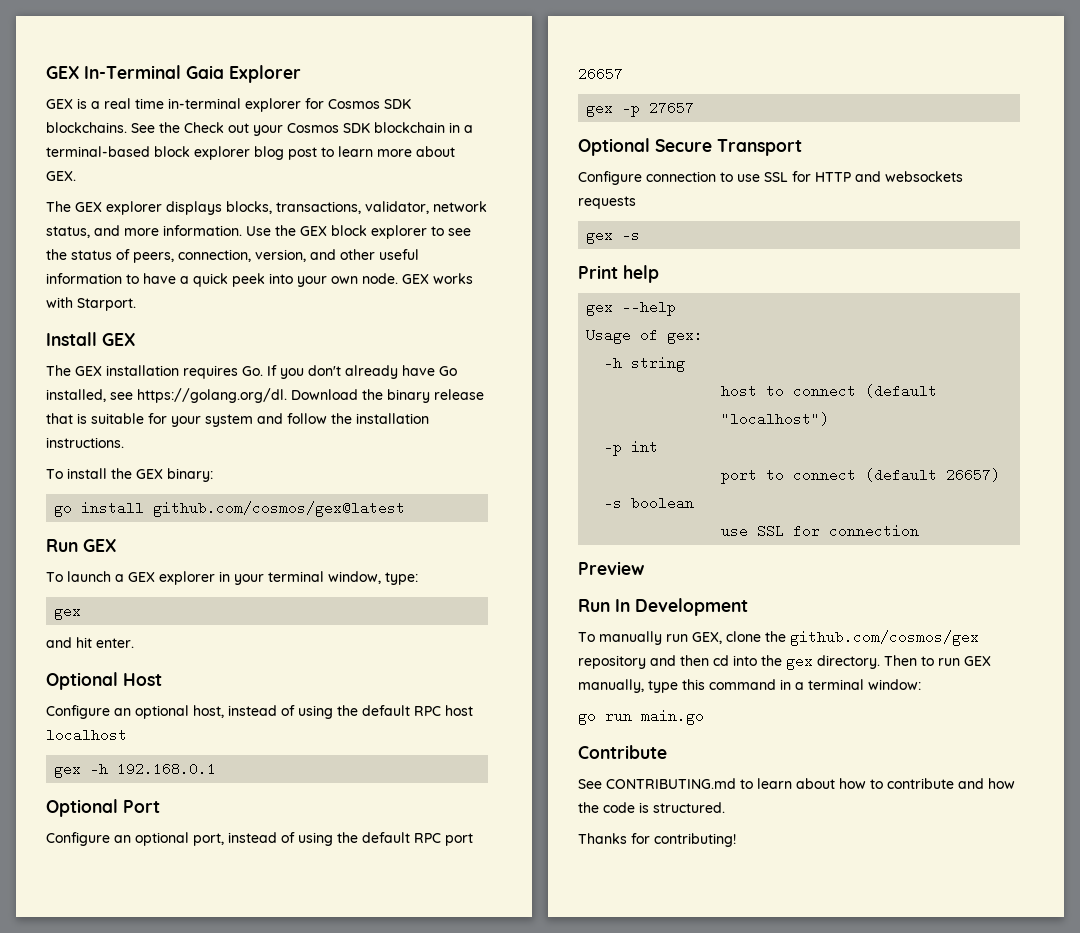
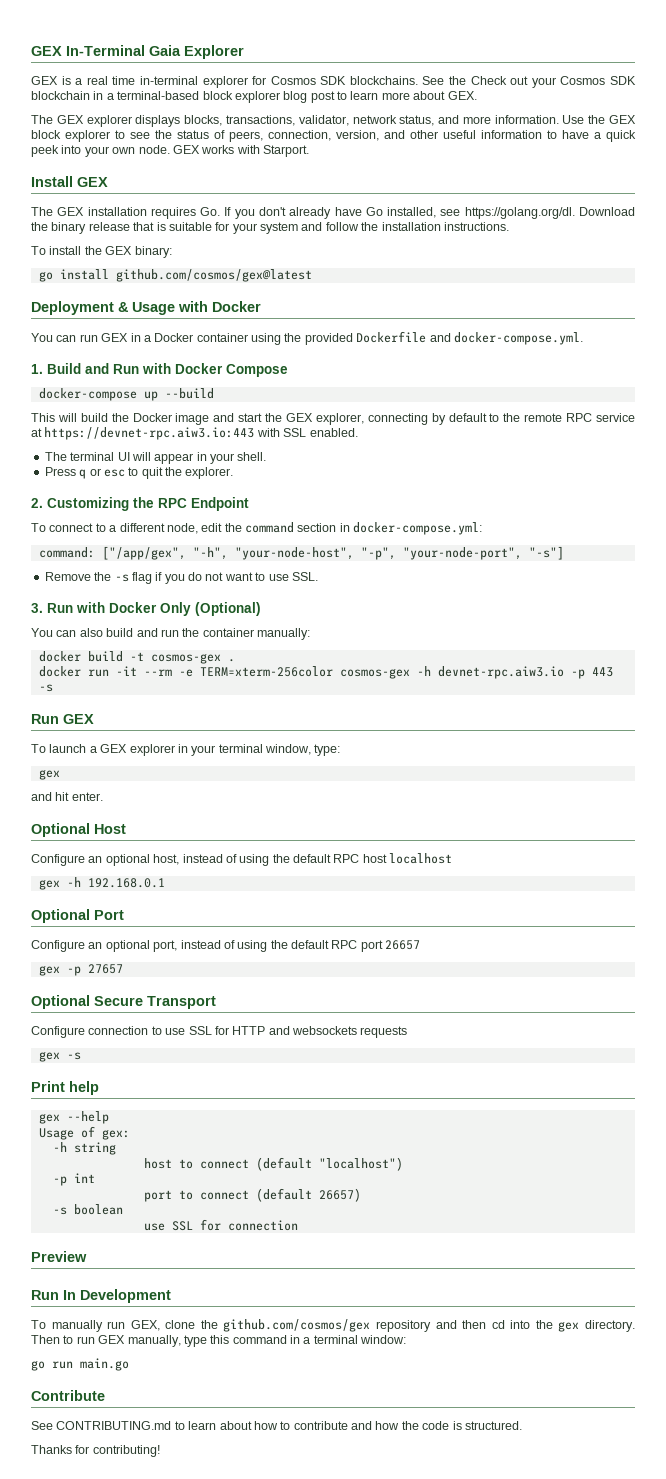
+ Deployment & Usage with Docker
+ You can run GEX in a Docker container using the provided Dockerfile and docker-compose.yml.
+ 1. Build and Run with Docker Compose
+ docker-compose up --build
+ This will build the Docker image and start the GEX explorer, connecting by default to the remote RPC service at https://devnet-rpc.aiw3.io:443 with SSL enabled.
+ The terminal UI will appear in your shell.
+ Press q or esc to quit the explorer.
+ 2. Customizing the RPC Endpoint
+ To connect to a different node, edit the command section in docker-compose.yml:
+ command: ["/app/gex", "-h", "your-node-host", "-p", "your-node-port", "-s"]
+ Remove the -s flag if you do not want to use SSL.
+ 3. Run with Docker Only (Optional)
+ You can also build and run the container manually:
+ docker build -t cosmos-gex .
+ docker run -it --rm -e TERM=xterm-256color cosmos-gex -h devnet-rpc.aiw3.io -p 443 -s

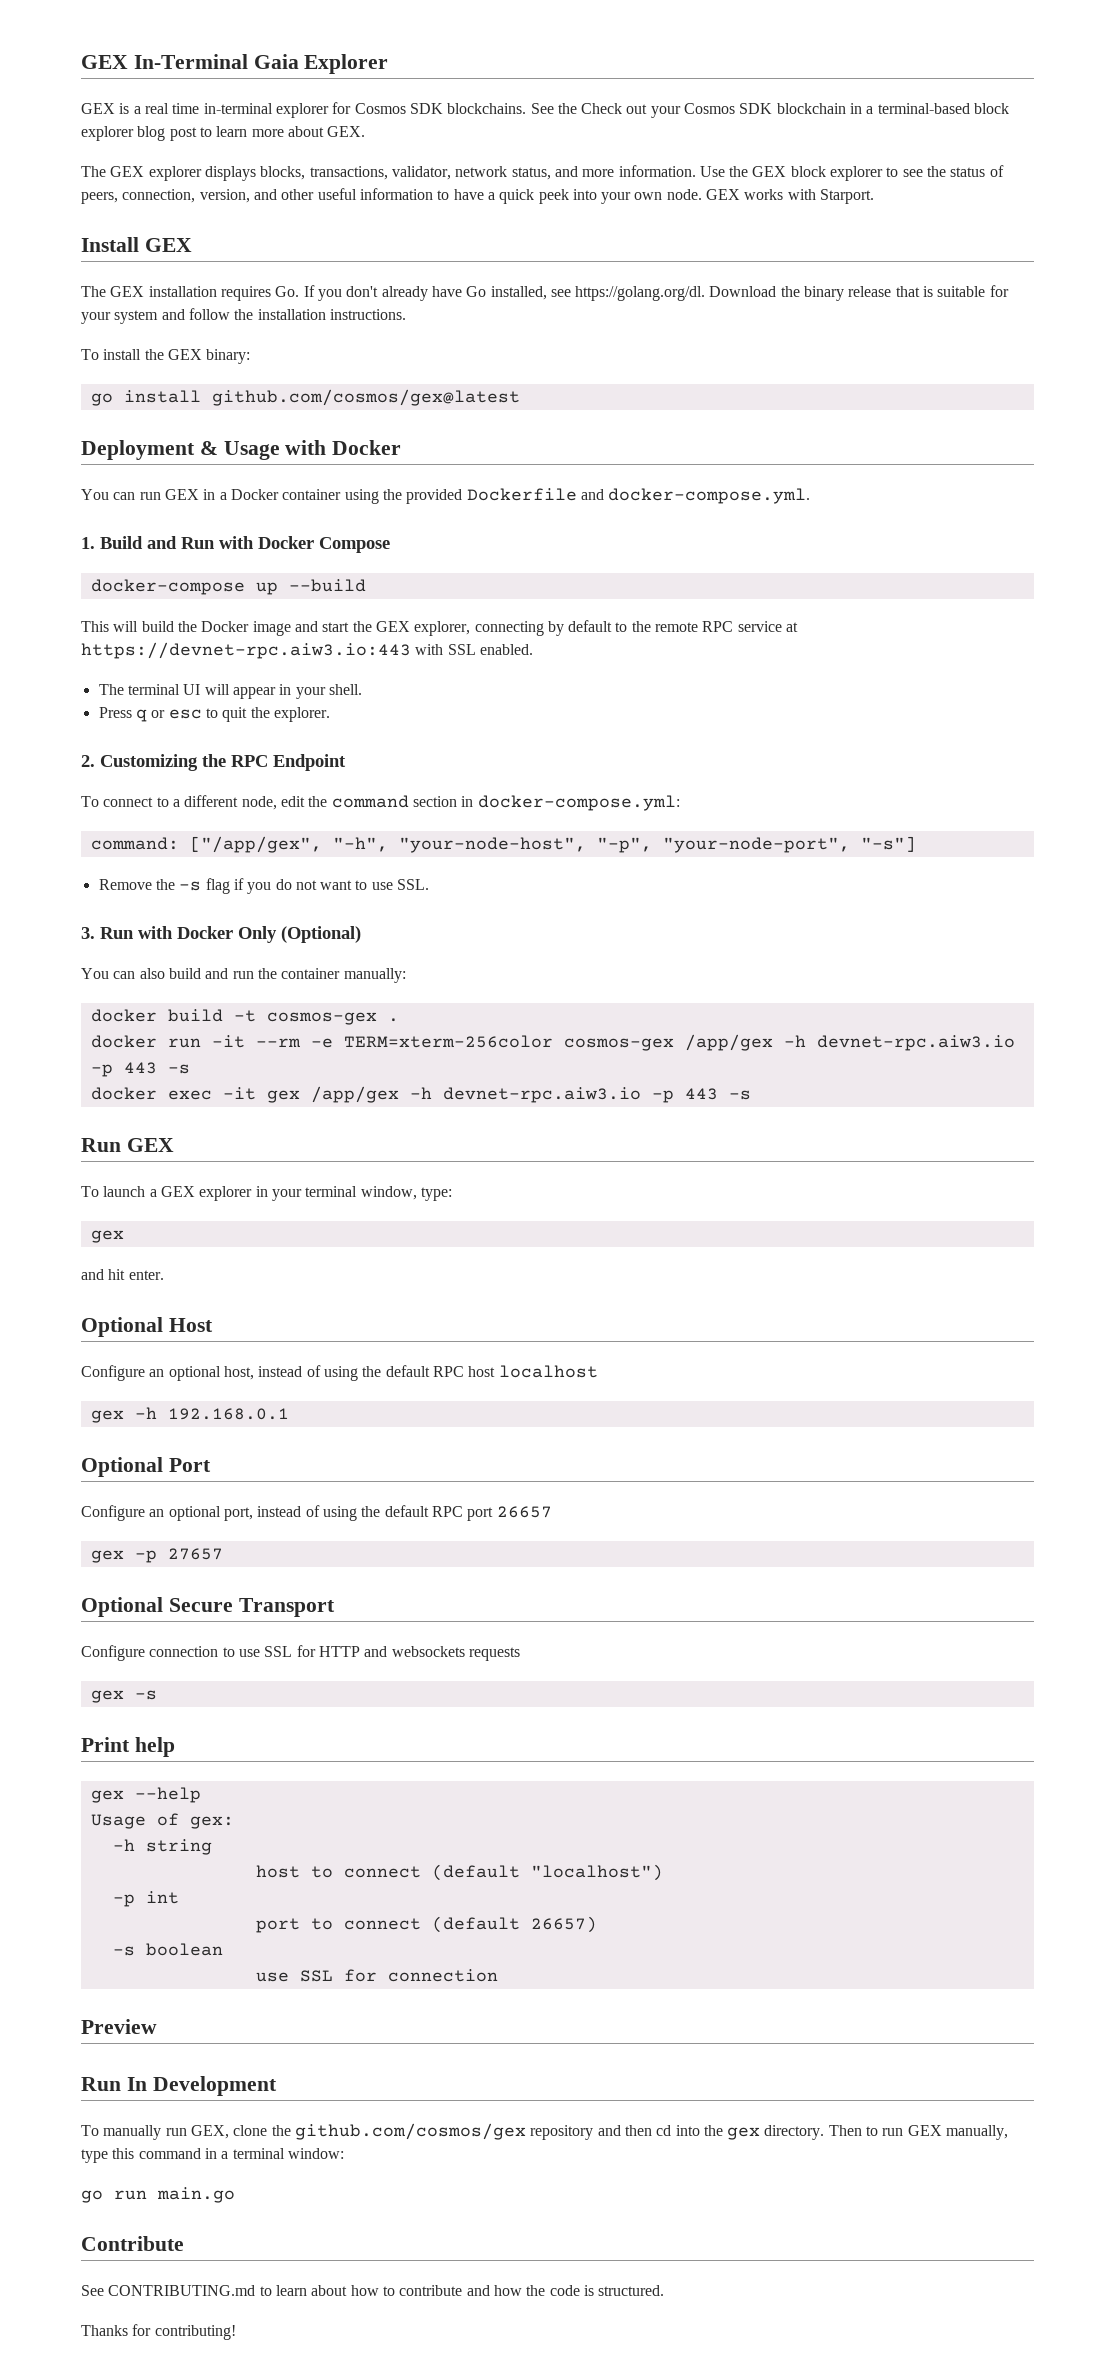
- docker run -it --rm -e TERM=xterm-256color cosmos-gex -h devnet-rpc.aiw3.io -p 443 -s
+ docker run -it --rm -e TERM=xterm-256color cosmos-gex /app/gex -h devnet-rpc.aiw3.io -p 443 -s
+ docker exec -it gex /app/gex -h devnet-rpc.aiw3.io -p 443 -s

